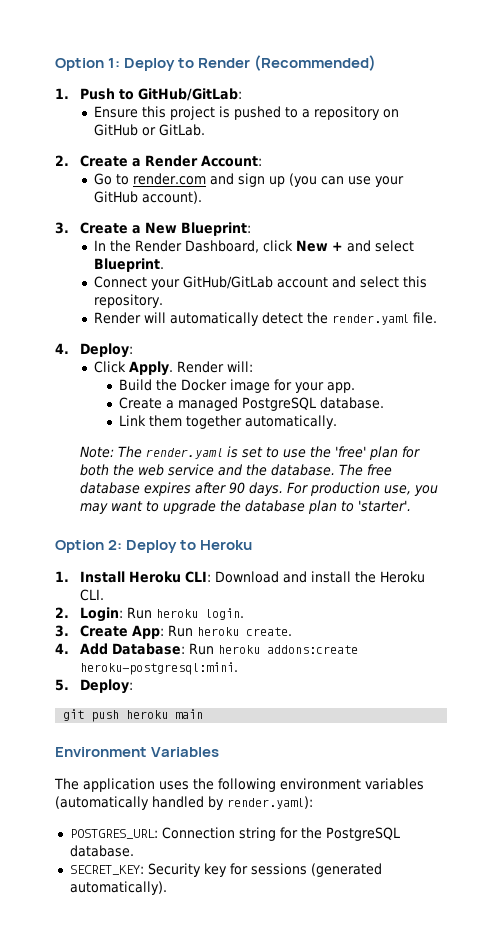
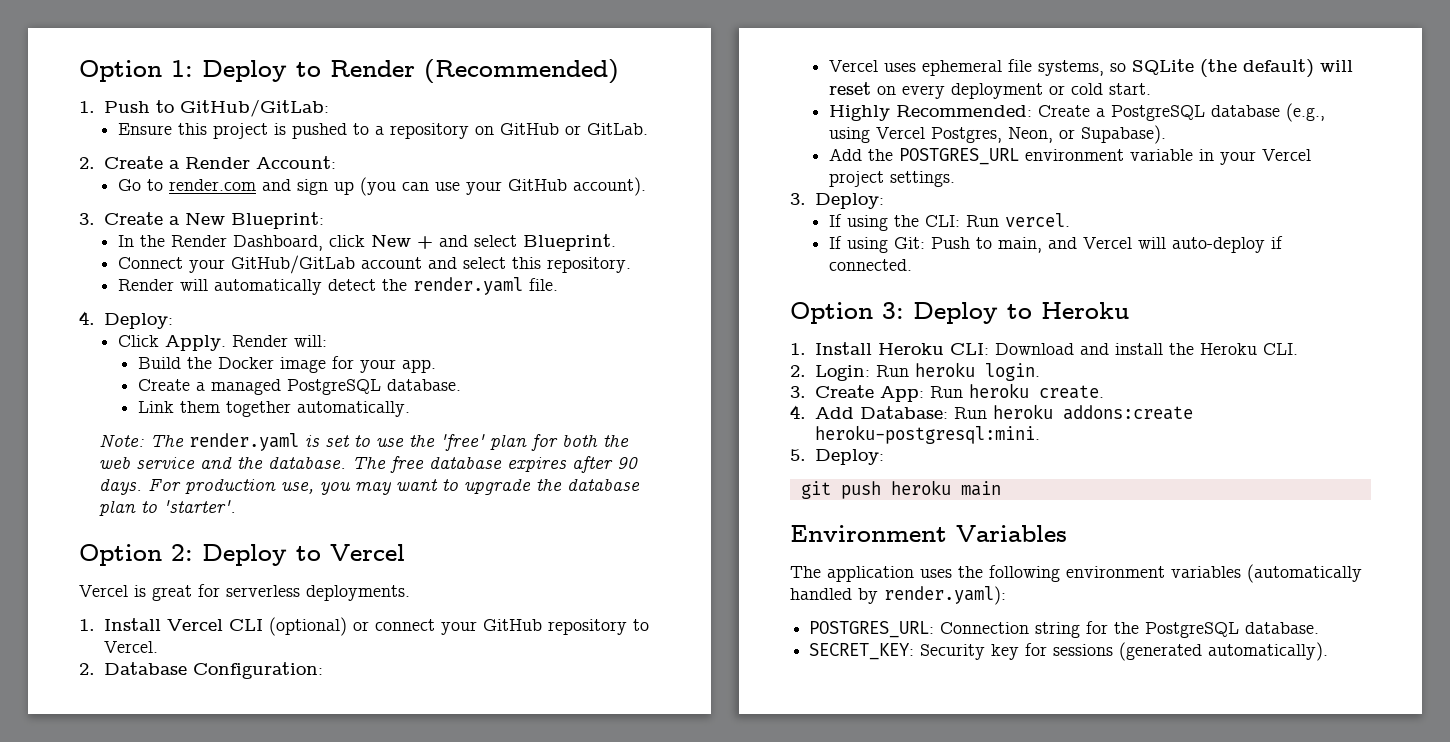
- Option 2: Deploy to Heroku
+ Option 2: Deploy to Vercel
+ Vercel is great for serverless deployments.
+ 1. Install Vercel CLI (optional) or connect your GitHub repository to Vercel.
+ 2. Database Configuration:
+ Vercel uses ephemeral file systems, so SQLite (the default) will reset on every deployment or cold start.
+ Highly Recommended: Create a PostgreSQL database (e.g., using Vercel Postgres, Neon, or Supabase).
+ Add the POSTGRES_URL environment variable in your Vercel project settings.
+ 3. Deploy:
+ If using the CLI: Run vercel.
+ If using Git: Push to main, and Vercel will auto-deploy if connected.
+ Option 3: Deploy to Heroku

